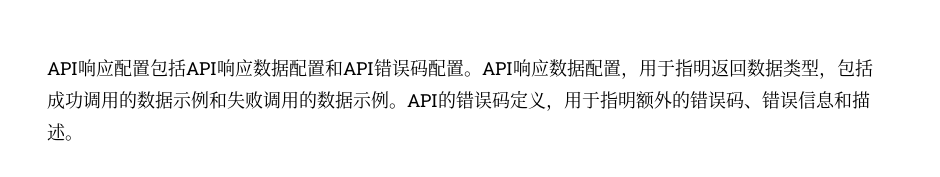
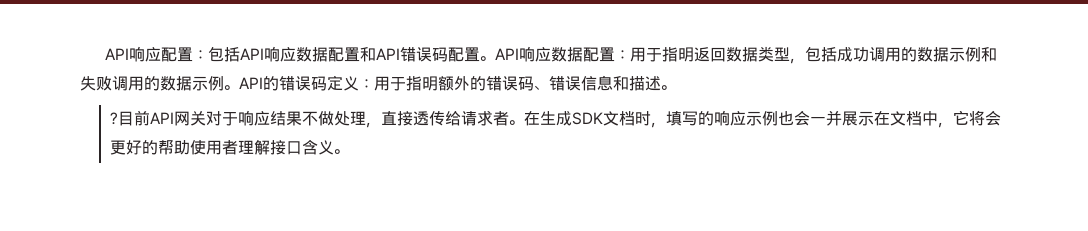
- API响应配置包括API响应数据配置和API错误码配置。
+ API响应配置：包括API响应数据配置和API错误码配置。
- API响应数据配置，用于指明返回数据类型，包括成功调用的数据示例和失败调用的数据示例。
+ API响应数据配置：用于指明返回数据类型，包括成功调用的数据示例和失败调用的数据示例。
- API的错误码定义，用于指明额外的错误码、错误信息和描述。
+ API的错误码定义：用于指明额外的错误码、错误信息和描述。
+ ?目前API网关对于响应结果不做处理，直接透传给请求者。在生成SDK文档时，填写的响应示例也会一并展示在文档中，它将会更好的帮助使用者理解接口含义。

